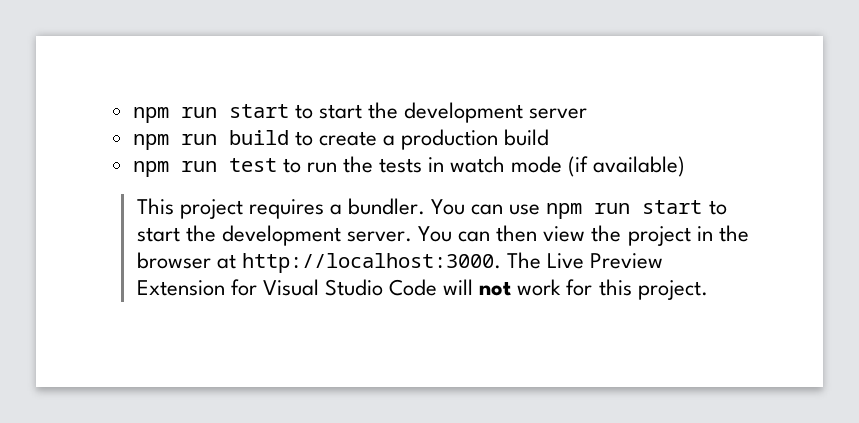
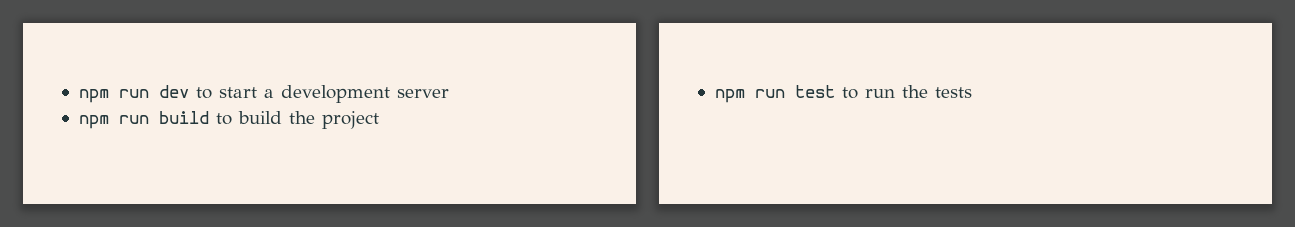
- npm run start to start the development server
+ npm run dev to start a development server
- npm run build to create a production build
+ npm run build to build the project
- npm run test to run the tests in watch mode (if available)
- This project requires a bundler. You can use npm run start to start the development server. You can then view the project in the browser at http://localhost:3000. The Live Preview Extension for Visual Studio Code will not work for this project.
+ npm run test to run the tests

